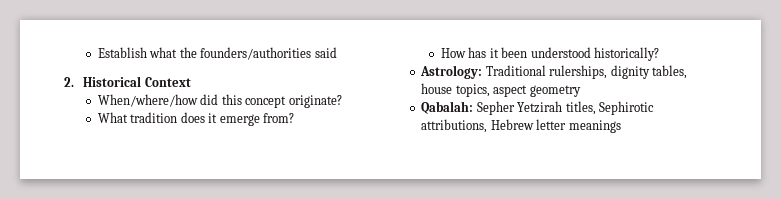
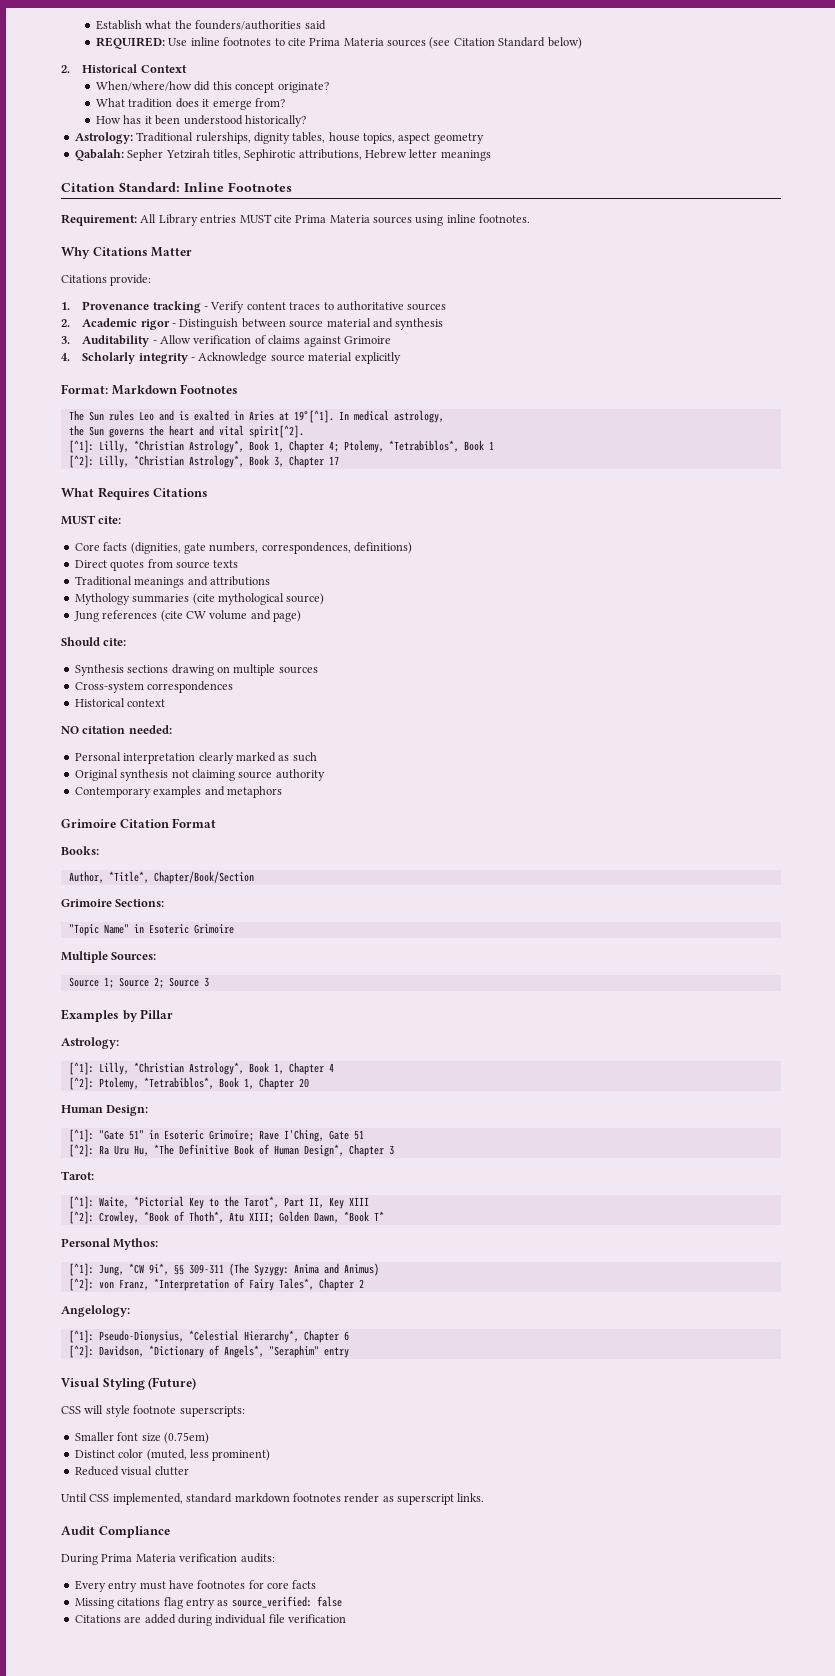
+ REQUIRED: Use inline footnotes to cite Prima Materia sources (see Citation Standard below)
+ Citation Standard: Inline Footnotes
+ Requirement: All Library entries MUST cite Prima Materia sources using inline footnotes.
+ Why Citations Matter
+ Citations provide:
+ 1. Provenance tracking - Verify content traces to authoritative sources
+ 2. Academic rigor - Distinguish between source material and synthesis
+ 3. Auditability - Allow verification of claims against Grimoire
+ 4. Scholarly integrity - Acknowledge source material explicitly
+ Format: Markdown Footnotes
+ The Sun rules Leo and is exalted in Aries at 19°[^1]. In medical astrology,
+ the Sun governs the heart and vital spirit[^2].
+ [^1]: Lilly, *Christian Astrology*, Book 1, Chapter 4; Ptolemy, *Tetrabiblos*, Book 1
+ [^2]: Lilly, *Christian Astrology*, Book 3, Chapter 17
+ What Requires Citations
+ MUST cite:
+ Core facts (dignities, gate numbers, correspondences, definitions)
+ Direct quotes from source texts
+ Traditional meanings and attributions
+ Mythology summaries (cite mythological source)
+ Jung references (cite CW volume and page)
+ Should cite:
+ Synthesis sections drawing on multiple sources
+ Cross-system correspondences
+ Historical context
+ NO citation needed:
+ Personal interpretation clearly marked as such
+ Original synthesis not claiming source authority
+ Contemporary examples and metaphors
+ Grimoire Citation Format
+ Books:
+ Author, *Title*, Chapter/Book/Section
+ Grimoire Sections:
+ "Topic Name" in Esoteric Grimoire
+ Multiple Sources:
+ Source 1; Source 2; Source 3
+ Examples by Pillar
+ Astrology:
+ [^1]: Lilly, *Christian Astrology*, Book 1, Chapter 4
+ [^2]: Ptolemy, *Tetrabiblos*, Book 1, Chapter 20
+ Human Design:
+ [^1]: "Gate 51" in Esoteric Grimoire; Rave I'Ching, Gate 51
+ [^2]: Ra Uru Hu, *The Definitive Book of Human Design*, Chapter 3
+ Tarot:
+ [^1]: Waite, *Pictorial Key to the Tarot*, Part II, Key XIII
+ [^2]: Crowley, *Book of Thoth*, Atu XIII; Golden Dawn, *Book T*
+ Personal Mythos:
+ [^1]: Jung, *CW 9i*, §§ 309-311 (The Syzygy: Anima and Animus)
+ [^2]: von Franz, *Interpretation of Fairy Tales*, Chapter 2
+ Angelology:
+ [^1]: Pseudo-Dionysius, *Celestial Hierarchy*, Chapter 6
+ [^2]: Davidson, *Dictionary of Angels*, "Seraphim" entry
+ Visual Styling (Future)
+ CSS will style footnote superscripts:
+ Smaller font size (0.75em)
+ Distinct color (muted, less prominent)
+ Reduced visual clutter
+ Until CSS implemented, standard markdown footnotes render as superscript links.
+ Audit Compliance
+ During Prima Materia verification audits:
+ Every entry must have footnotes for core facts
+ Missing citations flag entry as source_verified: false
+ Citations are added during individual file verification

